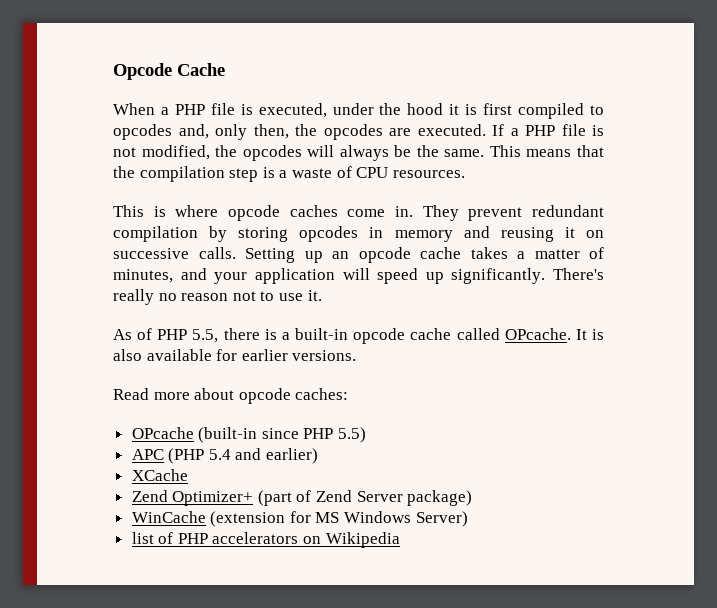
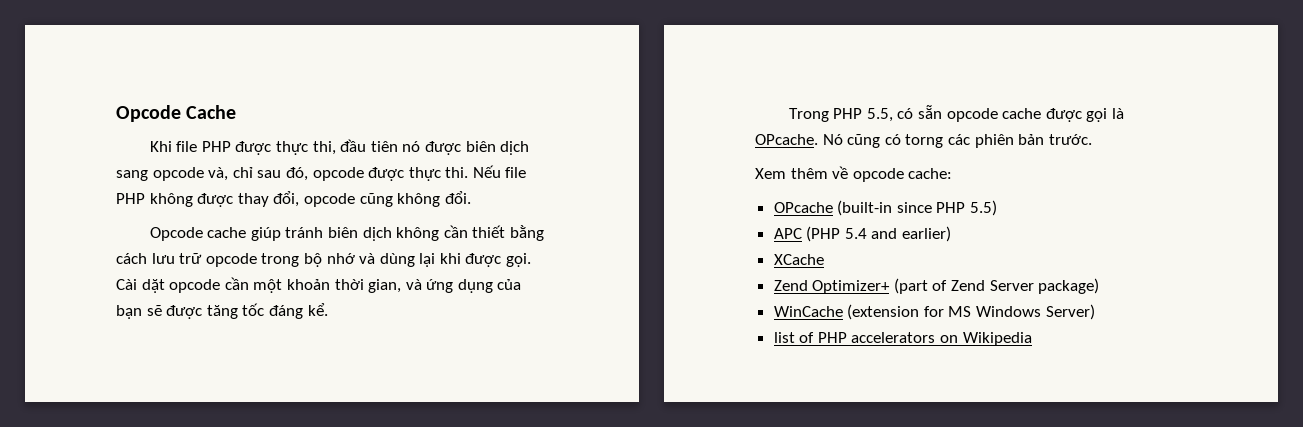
- When a PHP file is executed, under the hood it is first compiled to opcodes and, only then, the opcodes are executed. If a PHP file is not modified, the opcodes will always be the same. This means that the compilation step is a waste of CPU resources.
- This is where opcode caches come in. They prevent redundant compilation by storing opcodes in memory and reusing it on successive calls. Setting up an opcode cache takes a matter of minutes, and your application will speed up significantly. There's really no reason not to use it.
- As of PHP 5.5, there is a built-in opcode cache called OPcache. It is also available for earlier versions.
- Read more about opcode caches:
+ Khi file PHP được thực thi, đầu tiên nó được biên dịch sang opcode và, chỉ sau đó, opcode được thực thi. Nếu file PHP không được thay đổi, opcode cũng không đổi.
+ Opcode cache giúp tránh biên dịch không cần thiết bằng cách lưu trữ opcode trong bộ nhớ và dùng lại khi được gọi. Cài dặt opcode cần một khoản thời gian, và ứng dụng của bạn sẽ được tăng tốc đáng kể.
+ Trong PHP 5.5, có sẵn opcode cache được gọi là OPcache. Nó cũng có torng các phiên bản trước.
+ Xem thêm về opcode cache:

